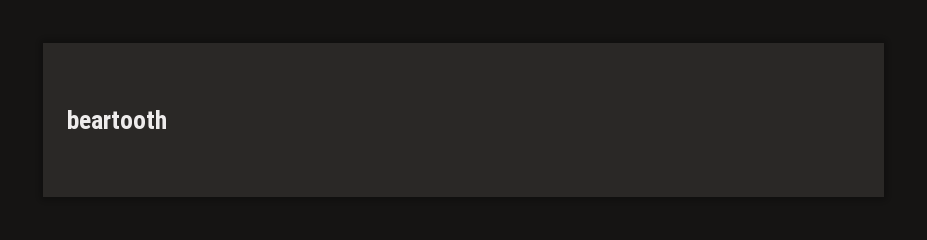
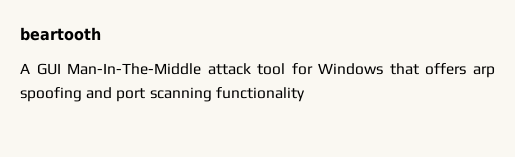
+ A GUI Man-In-The-Middle attack tool for Windows that offers arp spoofing and port scanning functionality

